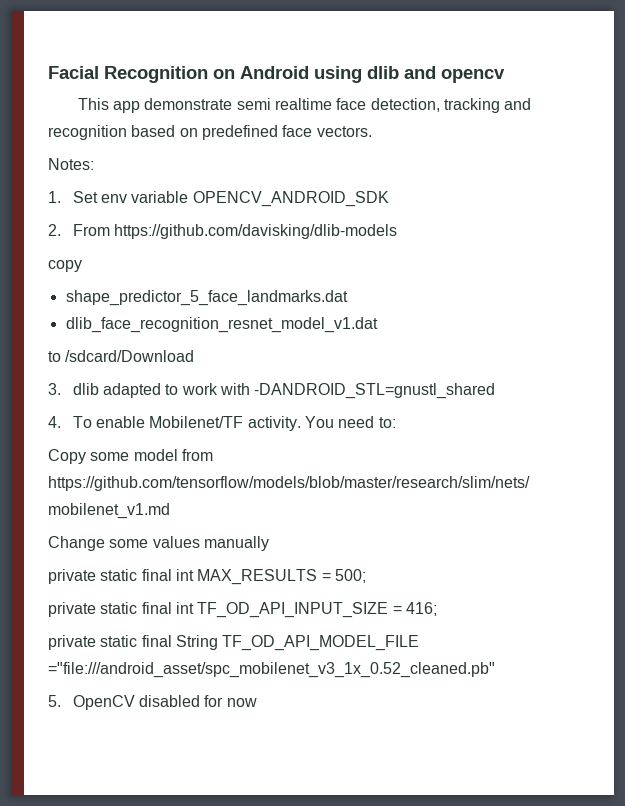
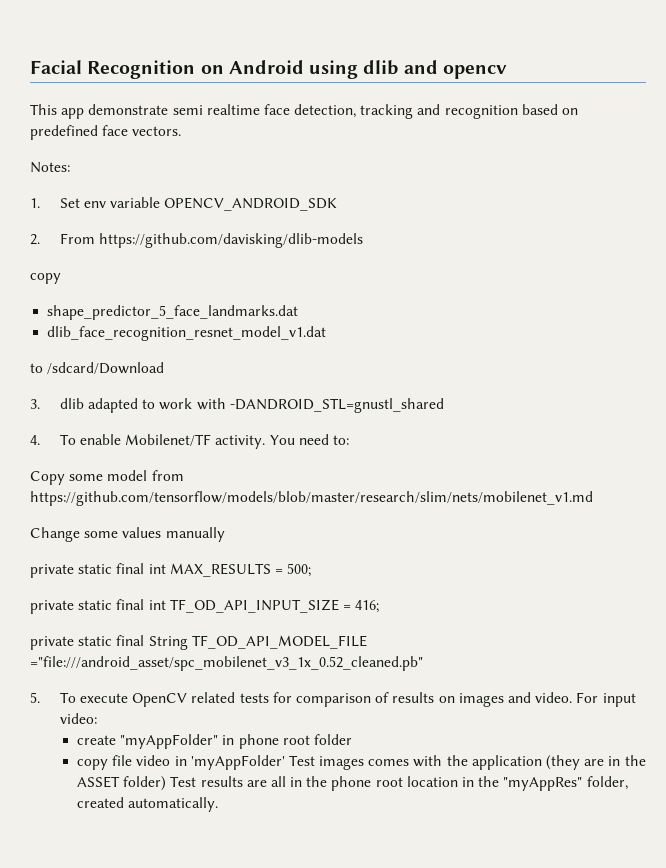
- 5. OpenCV disabled for now
+ 5. To execute OpenCV related tests for comparison of results on images and video. For input video:
+ create "myAppFolder" in phone root folder
+ copy file video in 'myAppFolder' Test images comes with the application (they are in the ASSET folder) Test results are all in the phone root location in the "myAppRes" folder, created automatically.

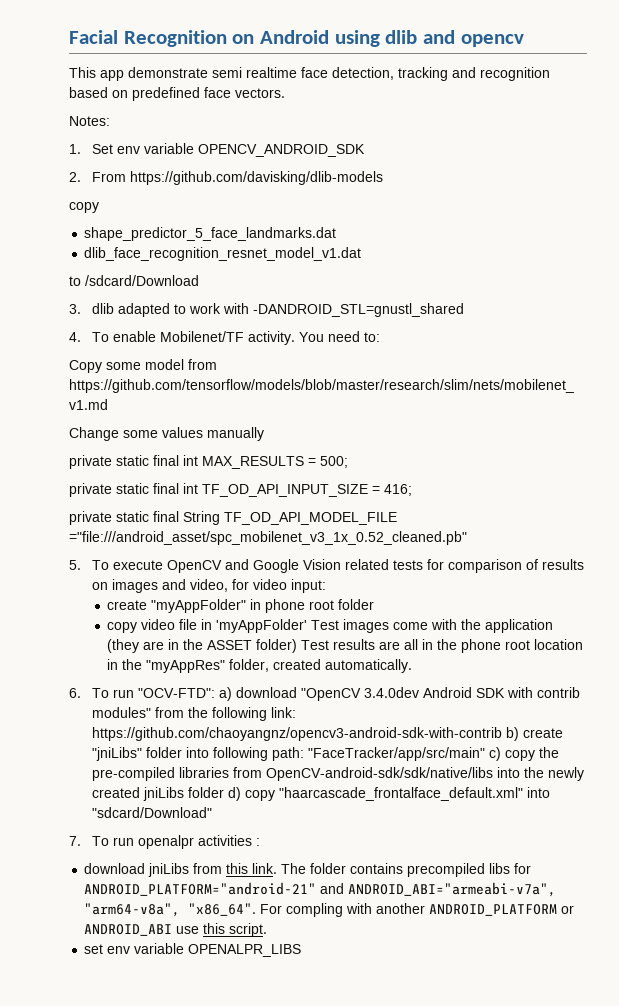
- 5. To execute OpenCV related tests for comparison of results on images and video. For input video:
+ 5. To execute OpenCV and Google Vision related tests for comparison of results on images and video, for video input:
- copy file video in 'myAppFolder' Test images comes with the application (they are in the ASSET folder) Test results are all in the phone root location in the "myAppRes" folder, created automatically.
+ copy video file in 'myAppFolder' Test images come with the application (they are in the ASSET folder) Test results are all in the phone root location in the "myAppRes" folder, created automatically.
+ 6. To run "OCV-FTD": a) download "OpenCV 3.4.0dev Android SDK with contrib modules" from the following link: https://github.com/chaoyangnz/opencv3-android-sdk-with-contrib b) create "jniLibs" folder into following path: "FaceTracker/app/src/main" c) copy the pre-compiled libraries from OpenCV-android-sdk/sdk/native/libs into the newly created jniLibs folder d) copy "haarcascade_frontalface_default.xml" into "sdcard/Download"
+ 7. To run openalpr activities :
+ download jniLibs from this link. The folder contains precompiled libs for ANDROID_PLATFORM="android-21" and ANDROID_ABI="armeabi-v7a", "arm64-v8a", "x86_64". For compling with another ANDROID_PLATFORM or ANDROID_ABI use this script.
+ set env variable OPENALPR_LIBS

